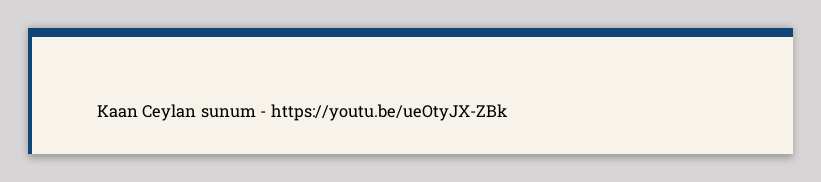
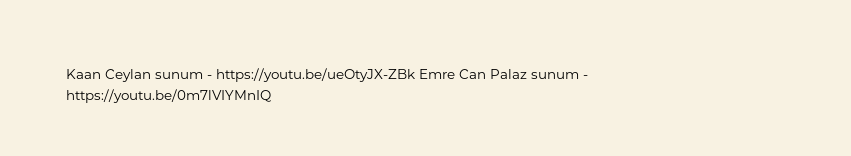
- Kaan Ceylan sunum - https://youtu.be/ueOtyJX-ZBk
+ Kaan Ceylan sunum - https://youtu.be/ueOtyJX-ZBk Emre Can Palaz sunum - https://youtu.be/0m7lVIYMnIQ

